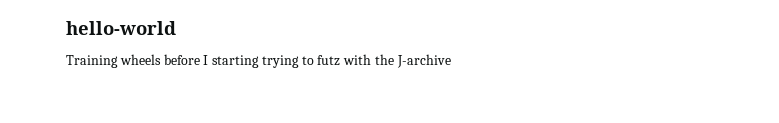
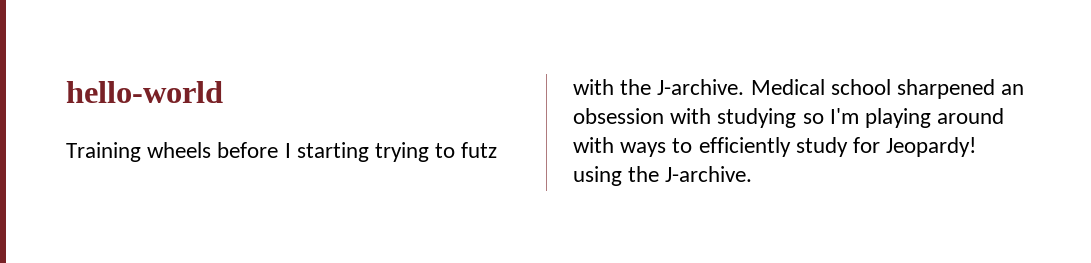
- Training wheels before I starting trying to futz with the J-archive
+ Training wheels before I starting trying to futz with the J-archive. Medical school sharpened an obsession with studying so I'm playing around with ways to efficiently study for Jeopardy! using the J-archive.

